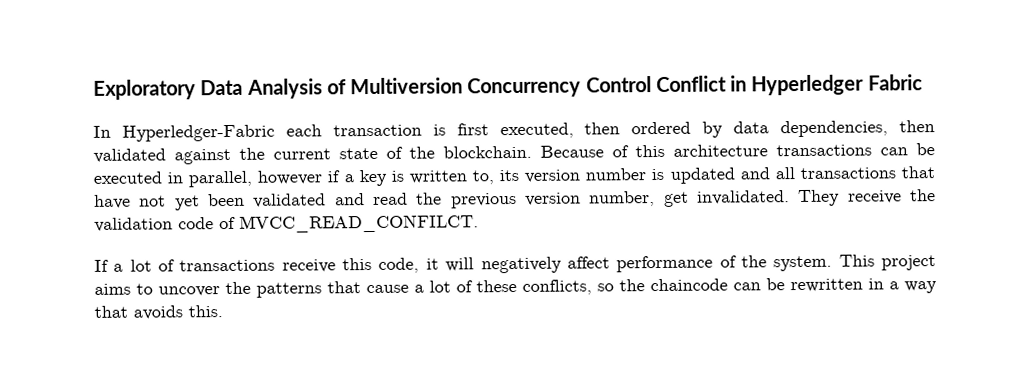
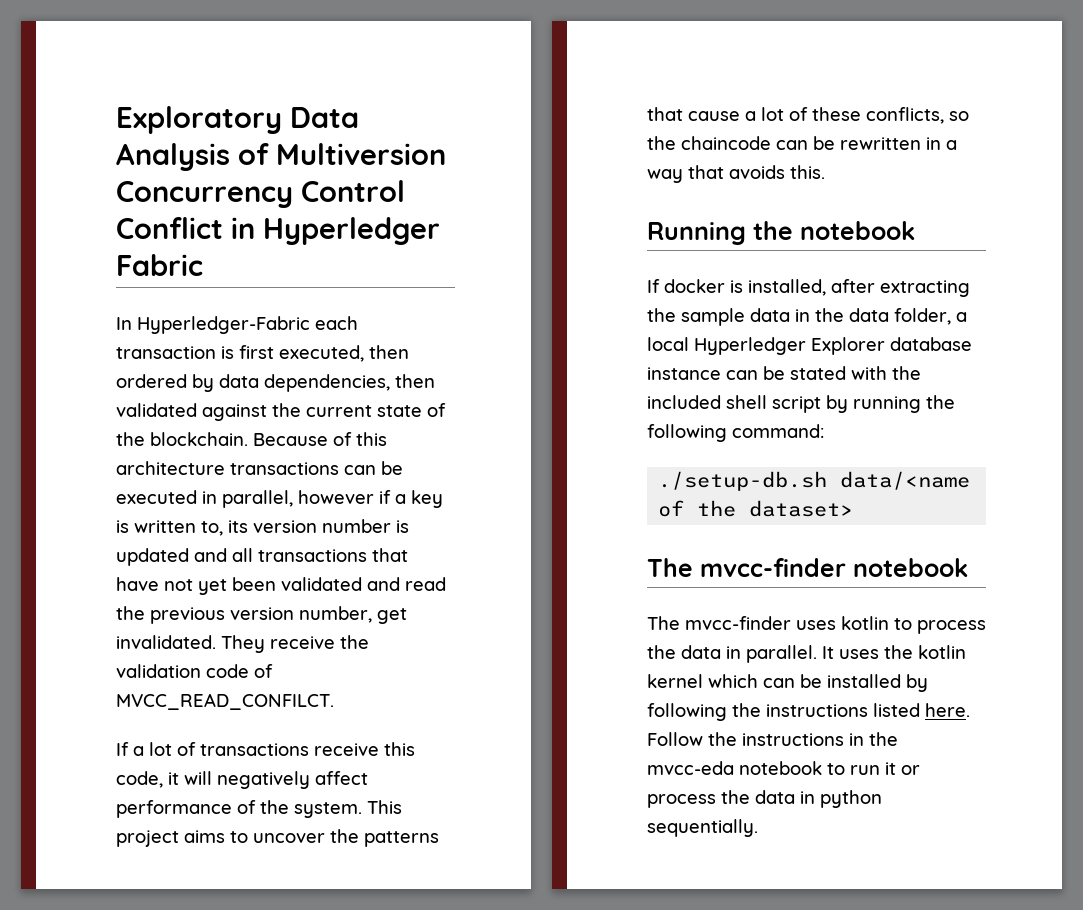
+ Running the notebook
+ If docker is installed, after extracting the sample data in the data folder, a local Hyperledger Explorer database instance can be stated with the included shell script by running the following command:
+ ./setup-db.sh data/<name of the dataset>
+ The mvcc-finder notebook
+ The mvcc-finder uses kotlin to process the data in parallel. It uses the kotlin kernel which can be installed by following the instructions listed here. Follow the instructions in the mvcc-eda notebook to run it or process the data in python sequentially.

